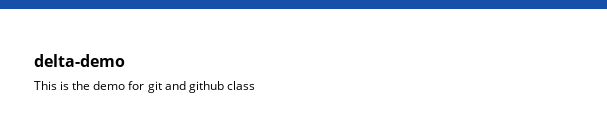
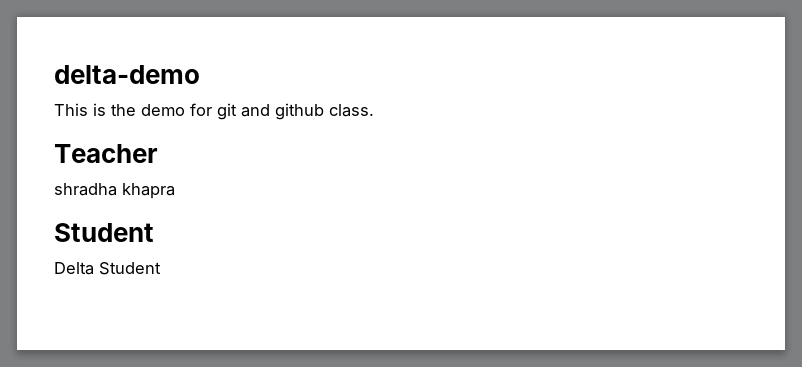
- This is the demo for git and github class
+ This is the demo for git and github class.
+ Teacher
+ shradha khapra
+ Student
+ Delta Student

